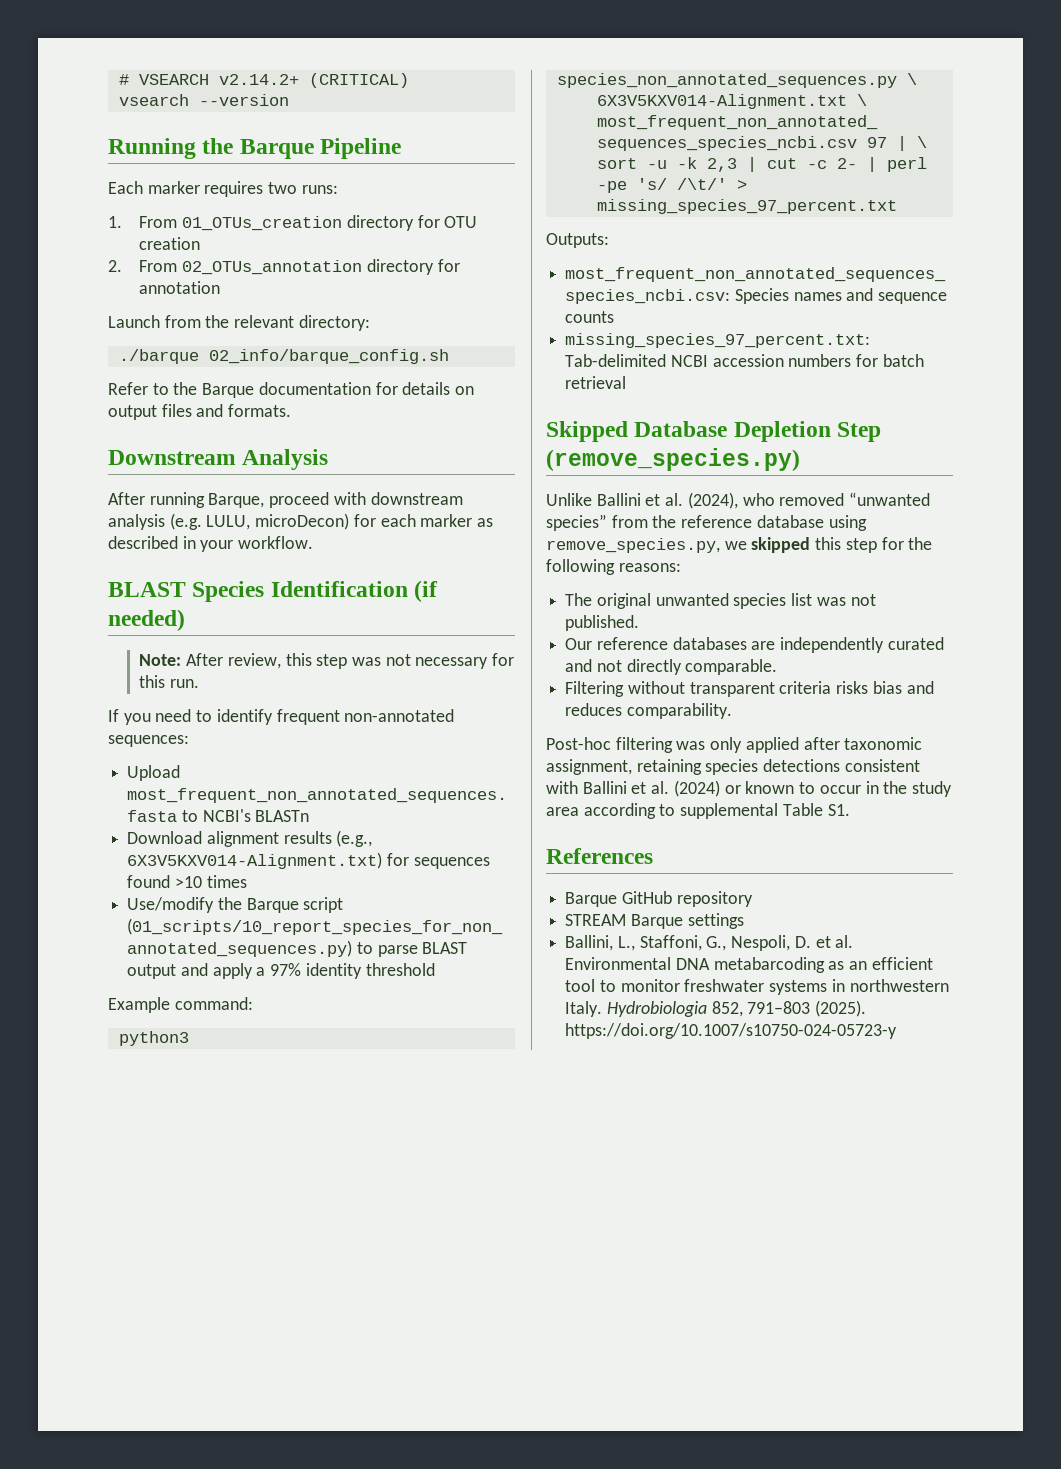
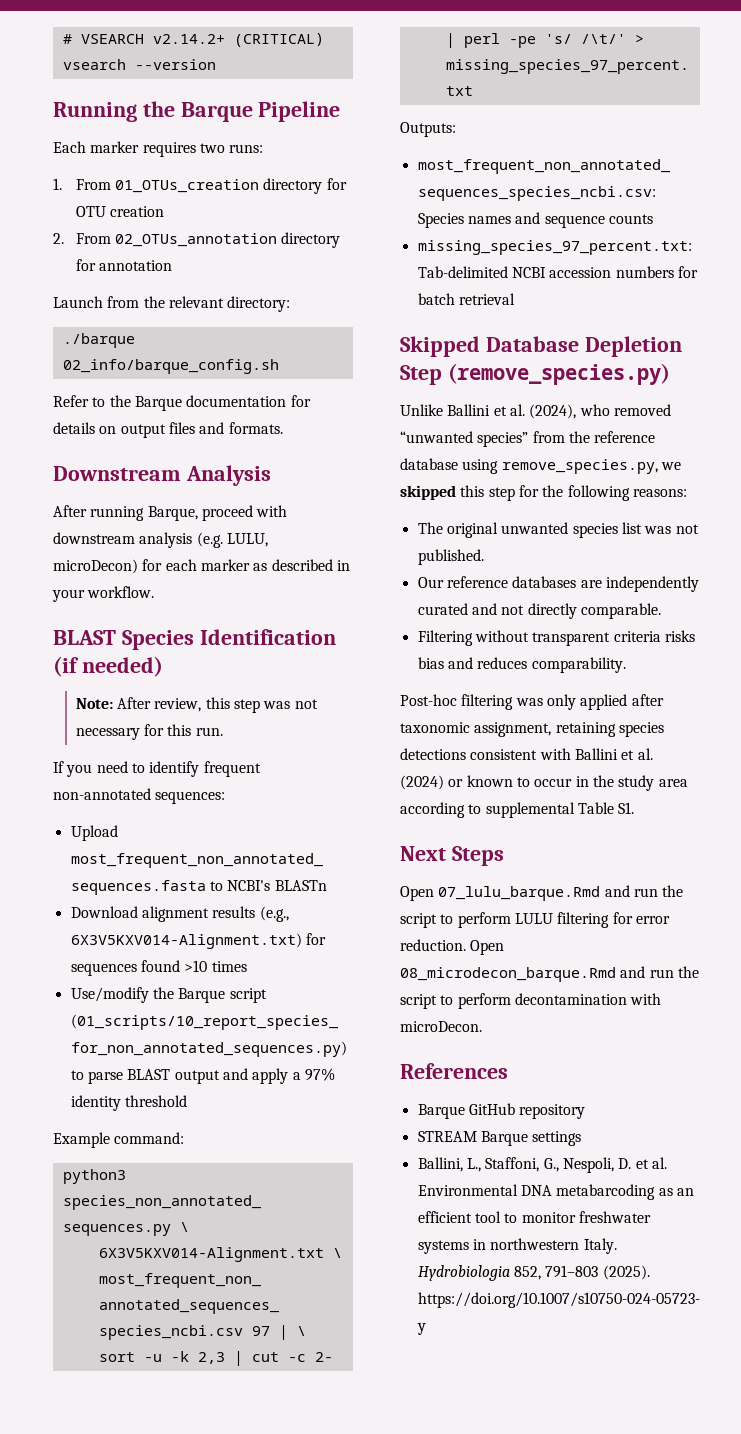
+ Next Steps
+ Open 07_lulu_barque.Rmd and run the script to perform LULU filtering for error reduction. Open 08_microdecon_barque.Rmd and run the script to perform decontamination with microDecon.

